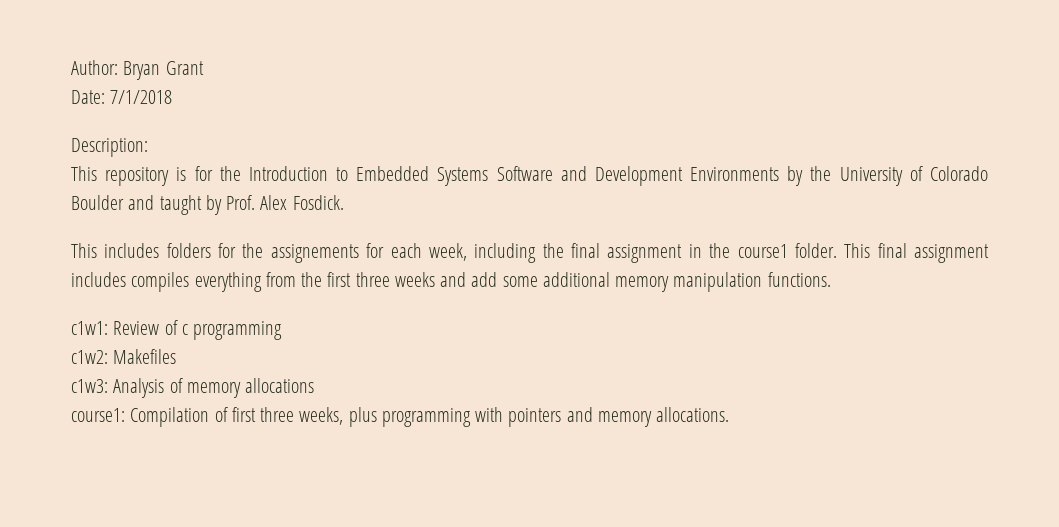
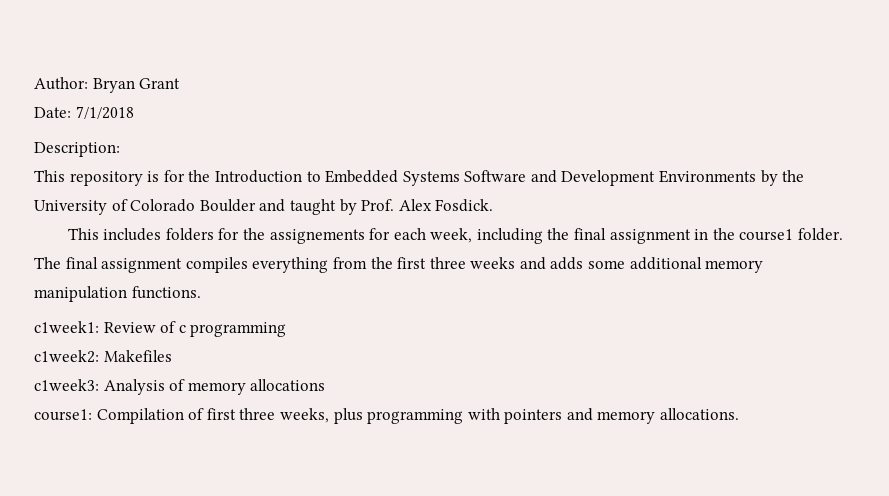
- This final assignment includes compiles everything from the first three weeks and add some additional memory manipulation functions.
+ The final assignment compiles everything from the first three weeks and adds some additional memory manipulation functions.
- c1w1: Review of c programming
+ c1week1: Review of c programming
- c1w2: Makefiles
+ c1week2: Makefiles
- c1w3: Analysis of memory allocations
+ c1week3: Analysis of memory allocations

